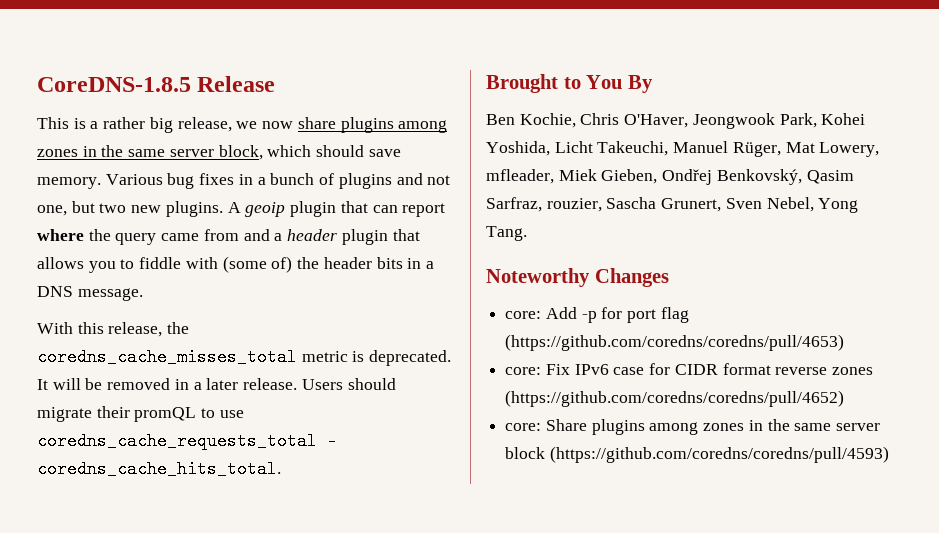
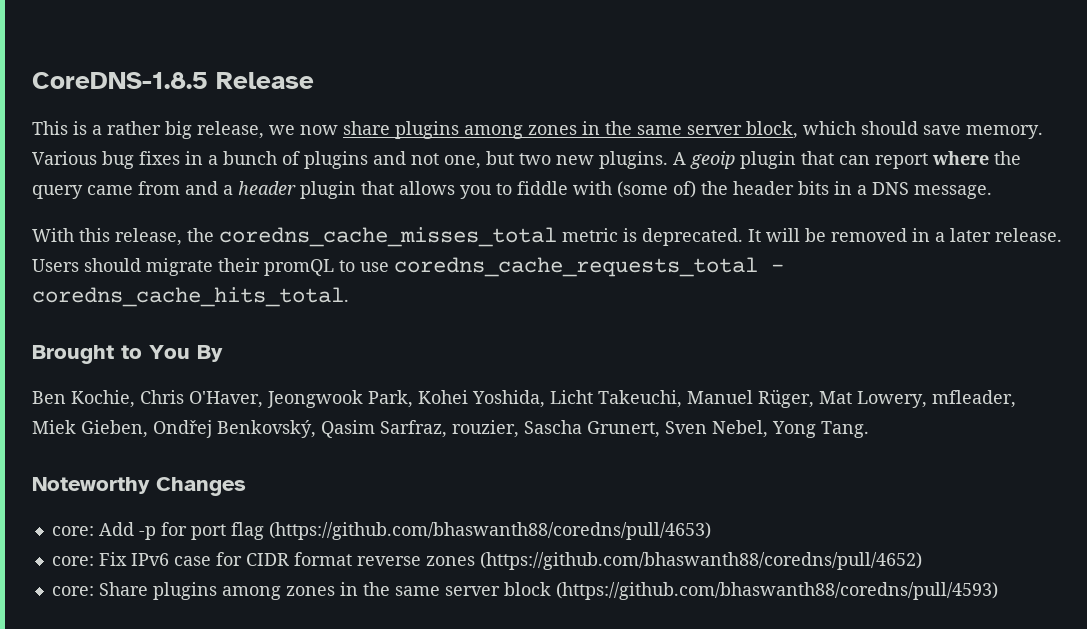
- core: Add -p for port flag (https://github.com/coredns/coredns/pull/4653)
+ core: Add -p for port flag (https://github.com/bhaswanth88/coredns/pull/4653)
- core: Fix IPv6 case for CIDR format reverse zones (https://github.com/coredns/coredns/pull/4652)
+ core: Fix IPv6 case for CIDR format reverse zones (https://github.com/bhaswanth88/coredns/pull/4652)
- core: Share plugins among zones in the same server block (https://github.com/coredns/coredns/pull/4593)
+ core: Share plugins among zones in the same server block (https://github.com/bhaswanth88/coredns/pull/4593)

